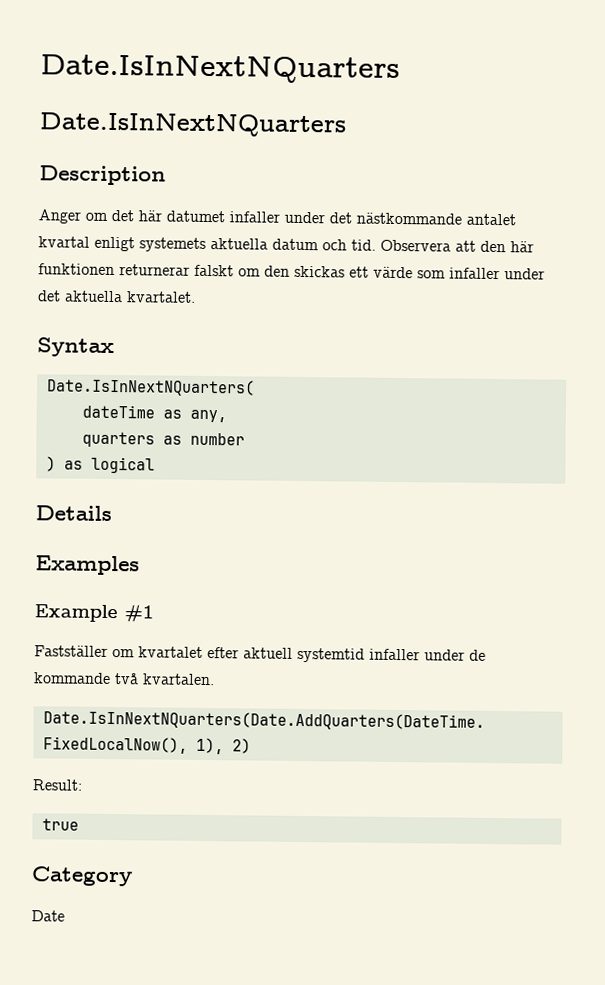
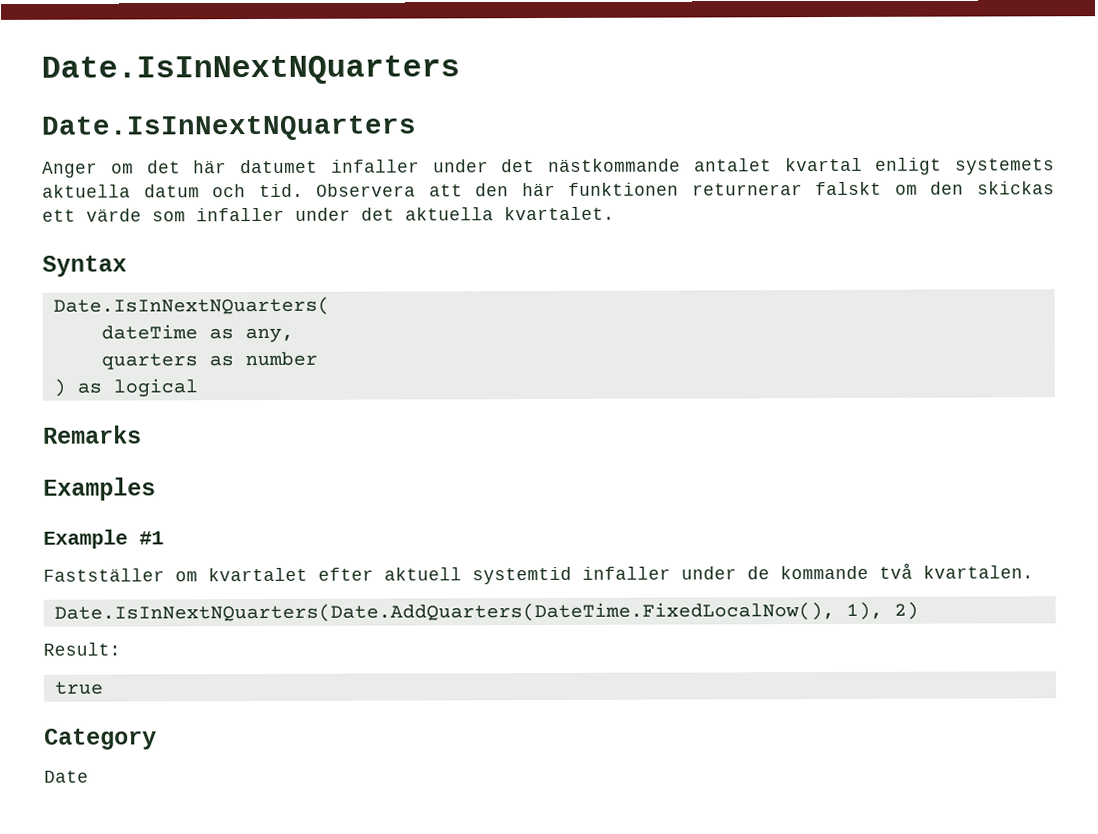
- Description
- Details
+ Remarks

